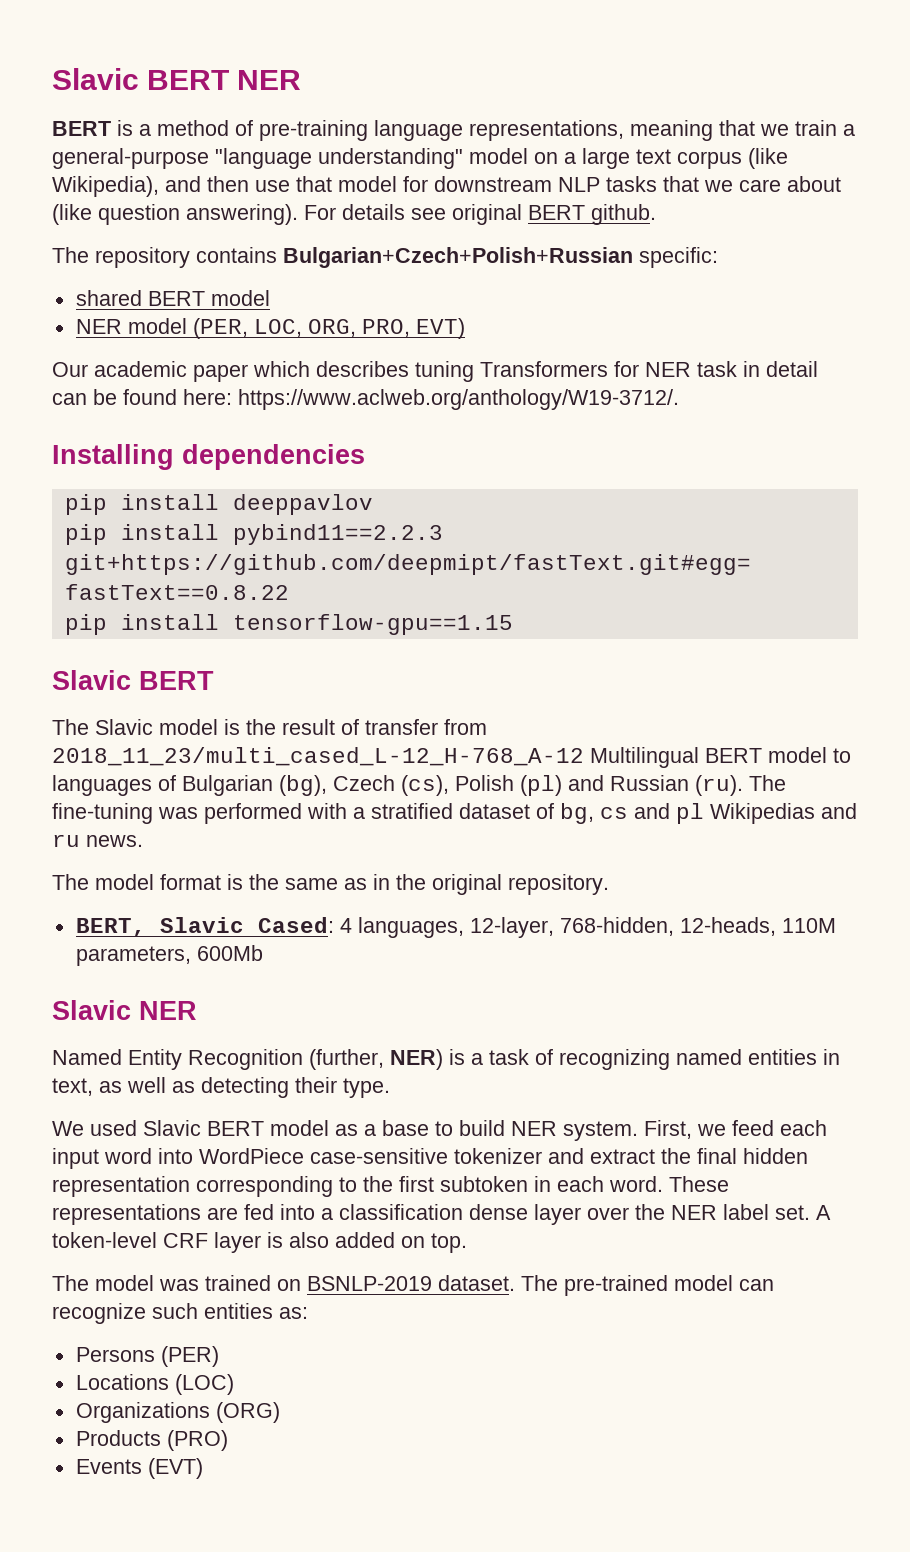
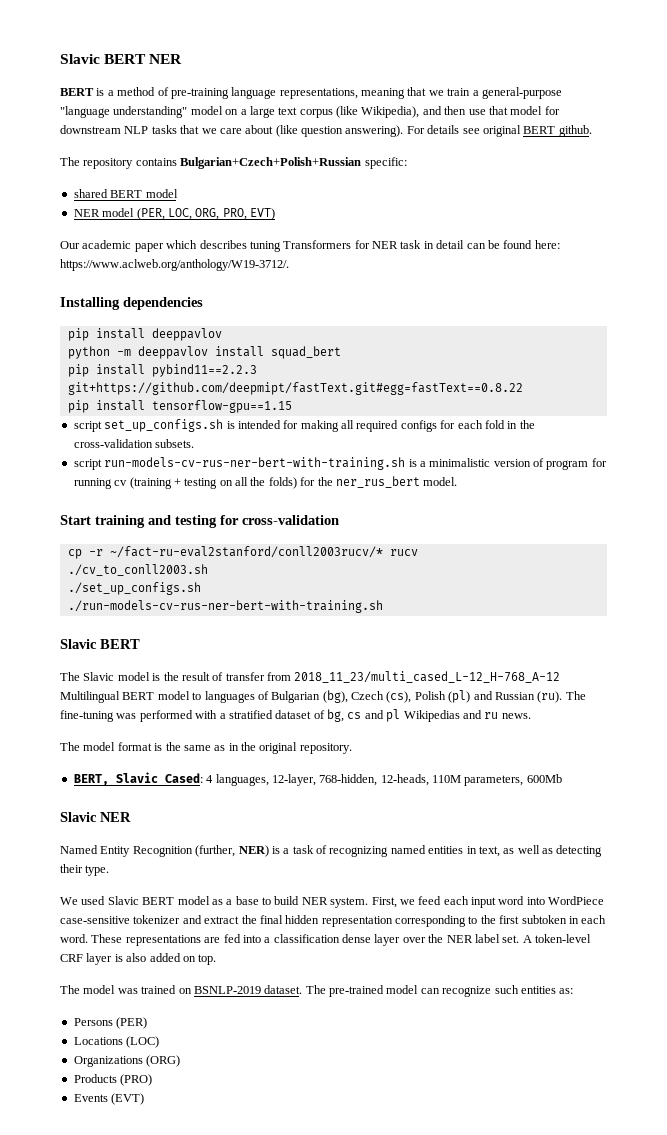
+ python -m deeppavlov install squad_bert
+ script set_up_configs.sh is intended for making all required configs for each fold in the cross-validation subsets.
+ script run-models-cv-rus-ner-bert-with-training.sh is a minimalistic version of program for running cv (training + testing on all the folds) for the ner_rus_bert model.
+ Start training and testing for cross-validation
+ cp -r ~/fact-ru-eval2stanford/conll2003rucv/* rucv
+ ./cv_to_conll2003.sh
+ ./set_up_configs.sh
+ ./run-models-cv-rus-ner-bert-with-training.sh

